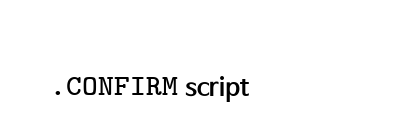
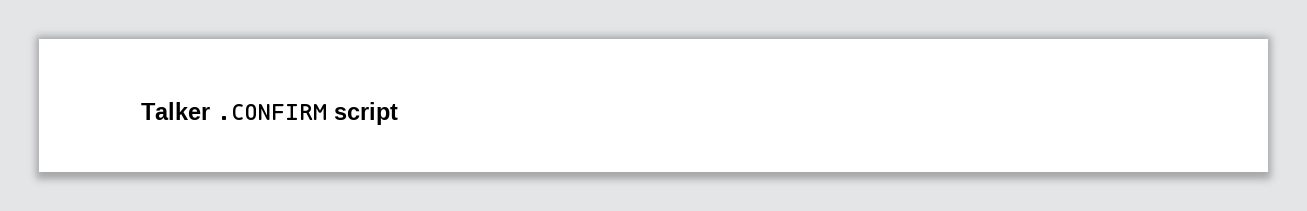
- .CONFIRM script
+ Talker .CONFIRM script

